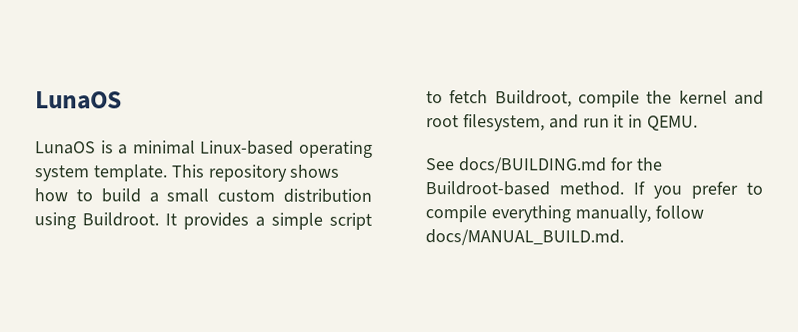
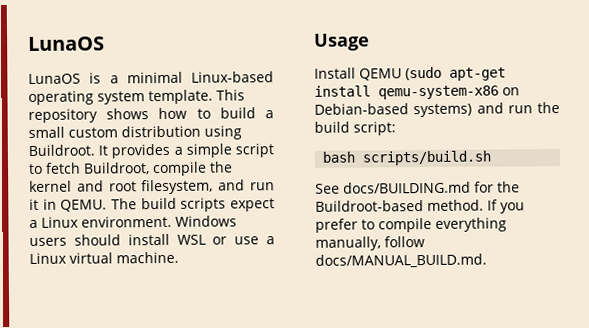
+ The build scripts expect a Linux environment. Windows users should install WSL or use a Linux virtual machine.
+ Usage
+ Install QEMU (sudo apt-get install qemu-system-x86 on Debian-based systems) and run the build script:
+ bash scripts/build.sh

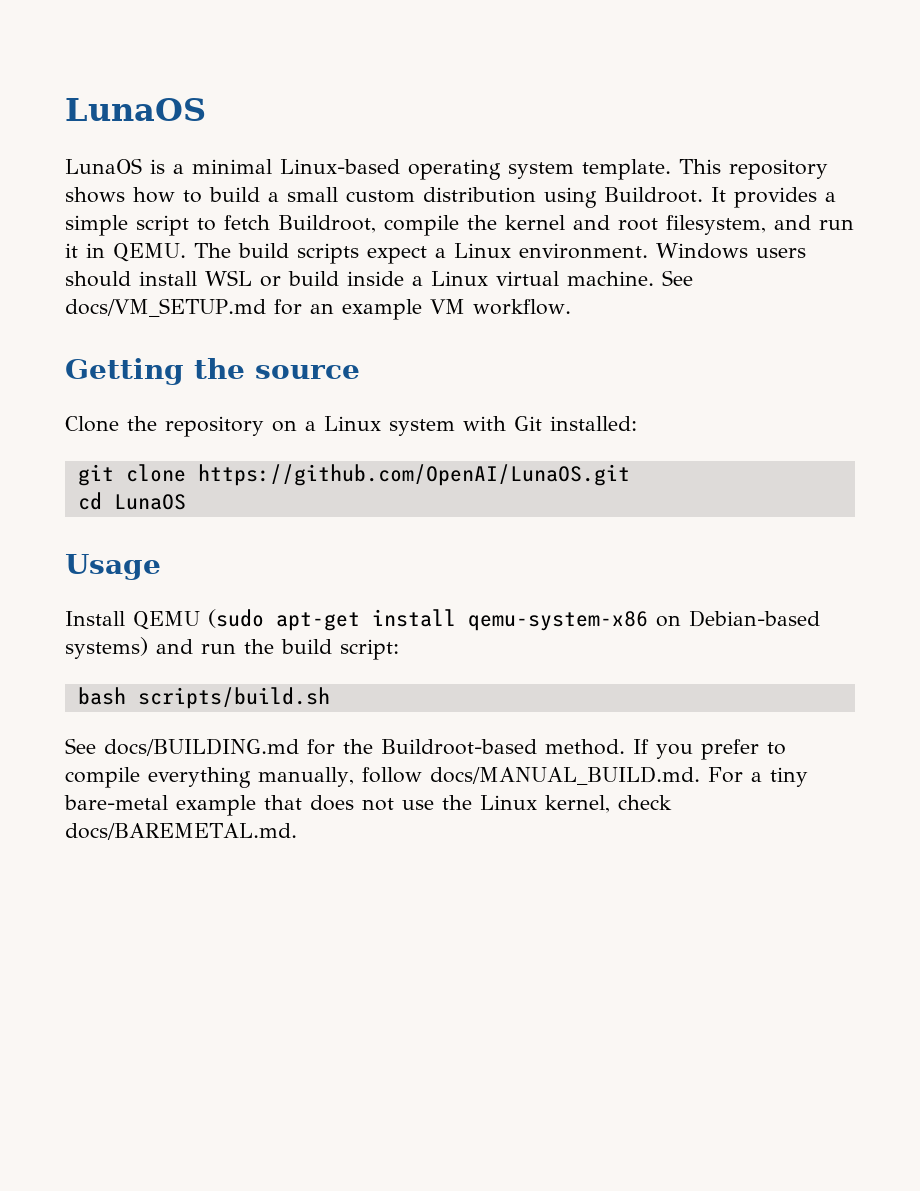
- Windows users should install WSL or use a Linux virtual machine.
+ Windows users should install WSL or build inside a Linux virtual machine. See docs/VM_SETUP.md for an example VM workflow.
+ Getting the source
+ Clone the repository on a Linux system with Git installed:
+ git clone https://github.com/OpenAI/LunaOS.git
+ cd LunaOS
- If you prefer to compile everything manually, follow docs/MANUAL_BUILD.md.
+ If you prefer to compile everything manually, follow docs/MANUAL_BUILD.md. For a tiny bare-metal example that does not use the Linux kernel, check docs/BAREMETAL.md.

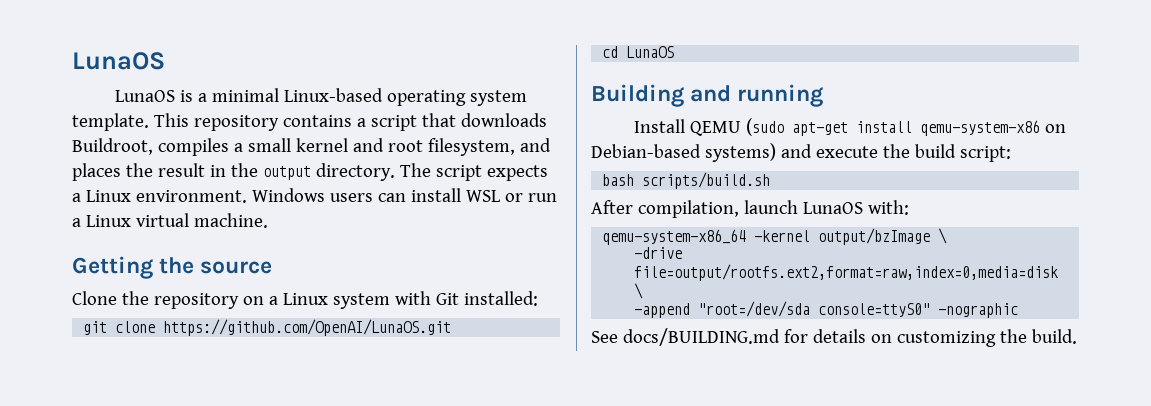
- This repository shows how to build a small custom distribution using Buildroot. It provides a simple script to fetch Buildroot, compile the kernel and root filesystem, and run it in QEMU. The build scripts expect a Linux environment.
+ This repository contains a script that downloads Buildroot, compiles a small kernel and root filesystem, and places the result in the output directory. The script expects a Linux environment.
- Windows users should install WSL or build inside a Linux virtual machine. See docs/VM_SETUP.md for an example VM workflow.
+ Windows users can install WSL or run a Linux virtual machine.
- Usage
+ Building and running
- Install QEMU (sudo apt-get install qemu-system-x86 on Debian-based systems) and run the build script:
+ Install QEMU (sudo apt-get install qemu-system-x86 on Debian-based systems) and execute the build script:
- See docs/BUILDING.md for the Buildroot-based method. If you prefer to compile everything manually, follow docs/MANUAL_BUILD.md. For a tiny bare-metal example that does not use the Linux kernel, check docs/BAREMETAL.md.
+ After compilation, launch LunaOS with:
+ qemu-system-x86_64 -kernel output/bzImage \
+ -drive file=output/rootfs.ext2,format=raw,index=0,media=disk \
+ -append "root=/dev/sda console=ttyS0" -nographic
+ See docs/BUILDING.md for details on customizing the build.

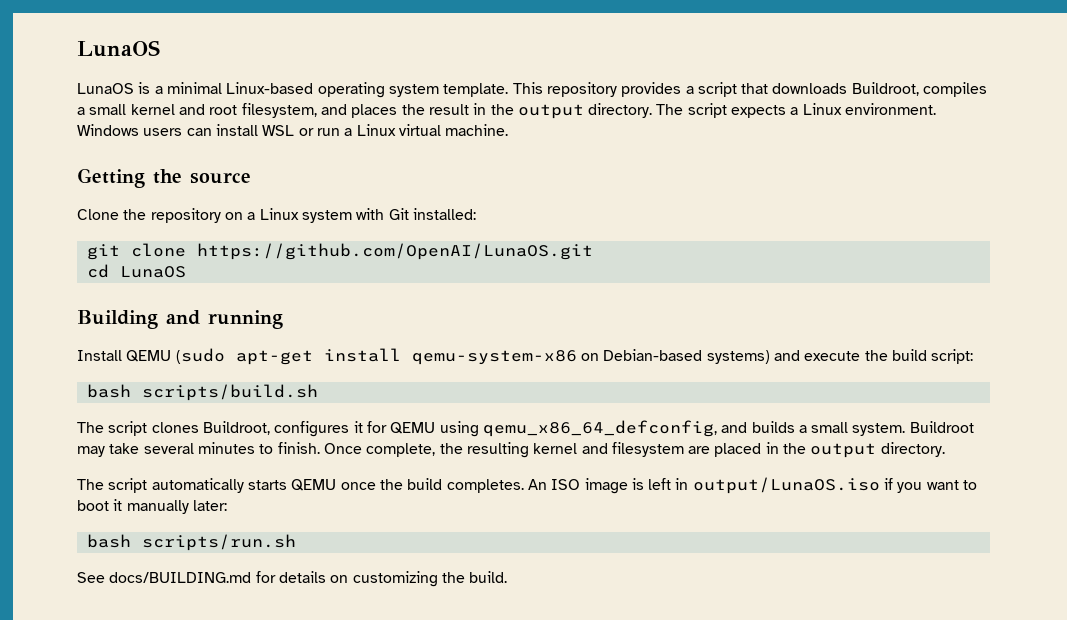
- This repository contains a script that downloads Buildroot, compiles a small kernel and root filesystem, and places the result in the output directory.
+ This repository provides a script that downloads Buildroot, compiles a small kernel and root filesystem, and places the result in the output directory.
- After compilation, launch LunaOS with:
- qemu-system-x86_64 -kernel output/bzImage \
- -drive file=output/rootfs.ext2,format=raw,index=0,media=disk \
- -append "root=/dev/sda console=ttyS0" -nographic
+ The script clones Buildroot, configures it for QEMU using qemu_x86_64_defconfig, and builds a small system. Buildroot may take several minutes to finish. Once complete, the resulting kernel and filesystem are placed in the output directory.
+ The script automatically starts QEMU once the build completes. An ISO image is left in output/LunaOS.iso if you want to boot it manually later:
+ bash scripts/run.sh

